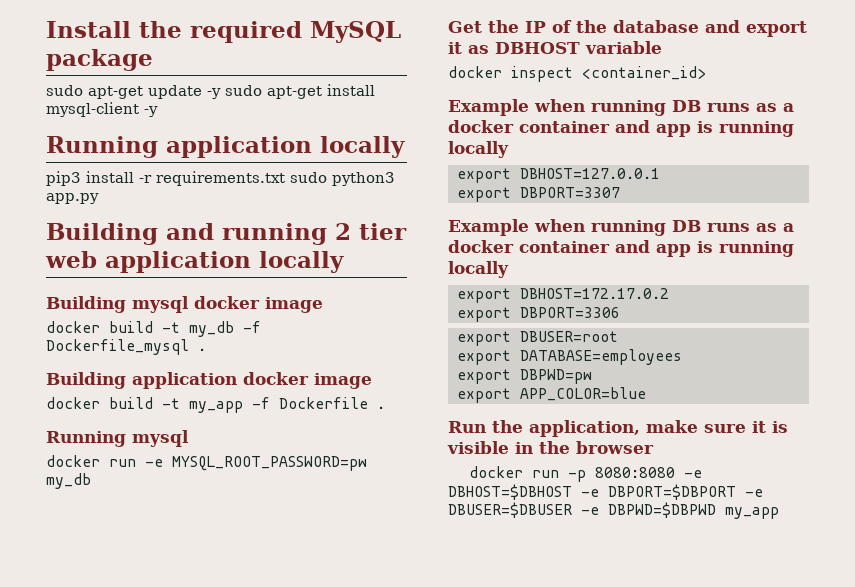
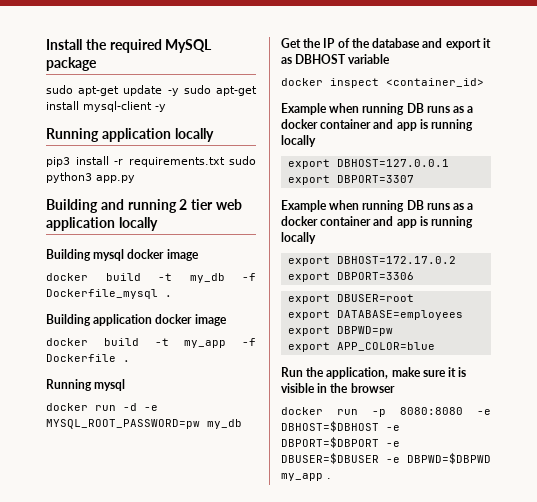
- docker run -e MYSQL_ROOT_PASSWORD=pw my_db
+ docker run -d -e MYSQL_ROOT_PASSWORD=pw my_db
- docker run -p 8080:8080 -e DBHOST=$DBHOST -e DBPORT=$DBPORT -e DBUSER=$DBUSER -e DBPWD=$DBPWD my_app
+ docker run -p 8080:8080 -e DBHOST=$DBHOST -e DBPORT=$DBPORT -e DBUSER=$DBUSER -e DBPWD=$DBPWD my_app .

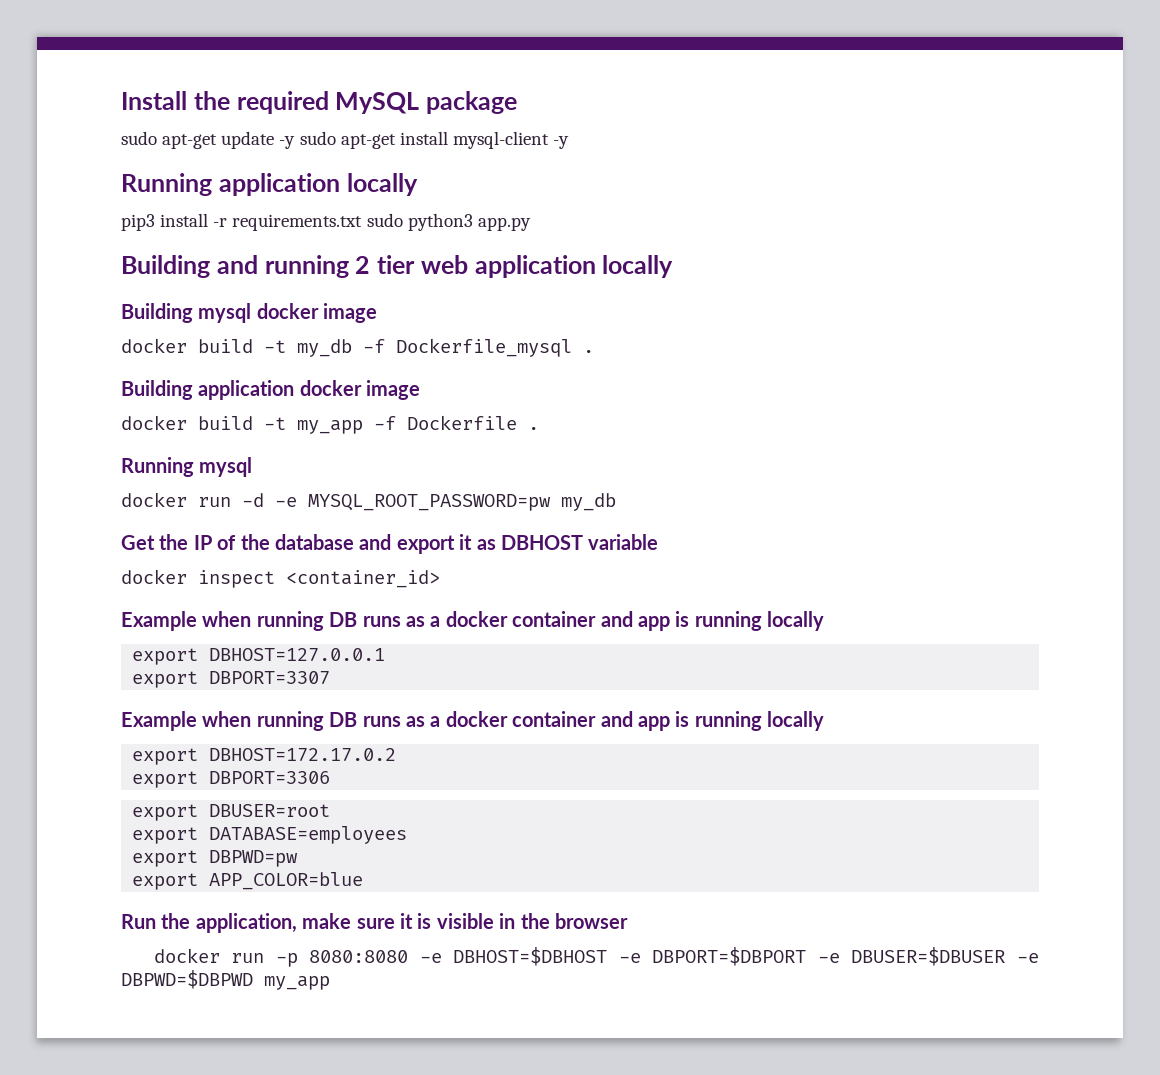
- docker run -p 8080:8080 -e DBHOST=$DBHOST -e DBPORT=$DBPORT -e DBUSER=$DBUSER -e DBPWD=$DBPWD my_app .
+ docker run -p 8080:8080 -e DBHOST=$DBHOST -e DBPORT=$DBPORT -e DBUSER=$DBUSER -e DBPWD=$DBPWD my_app

